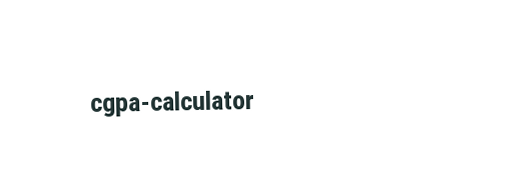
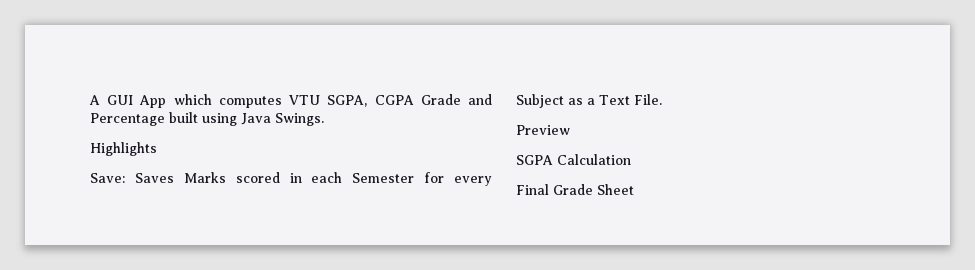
- cgpa-calculator
+ A GUI App which computes VTU SGPA, CGPA Grade and Percentage built using Java Swings.
+ Highlights
+ Save: Saves Marks scored in each Semester for every Subject as a Text File.
+ Preview
+ SGPA Calculation
+ Final Grade Sheet

